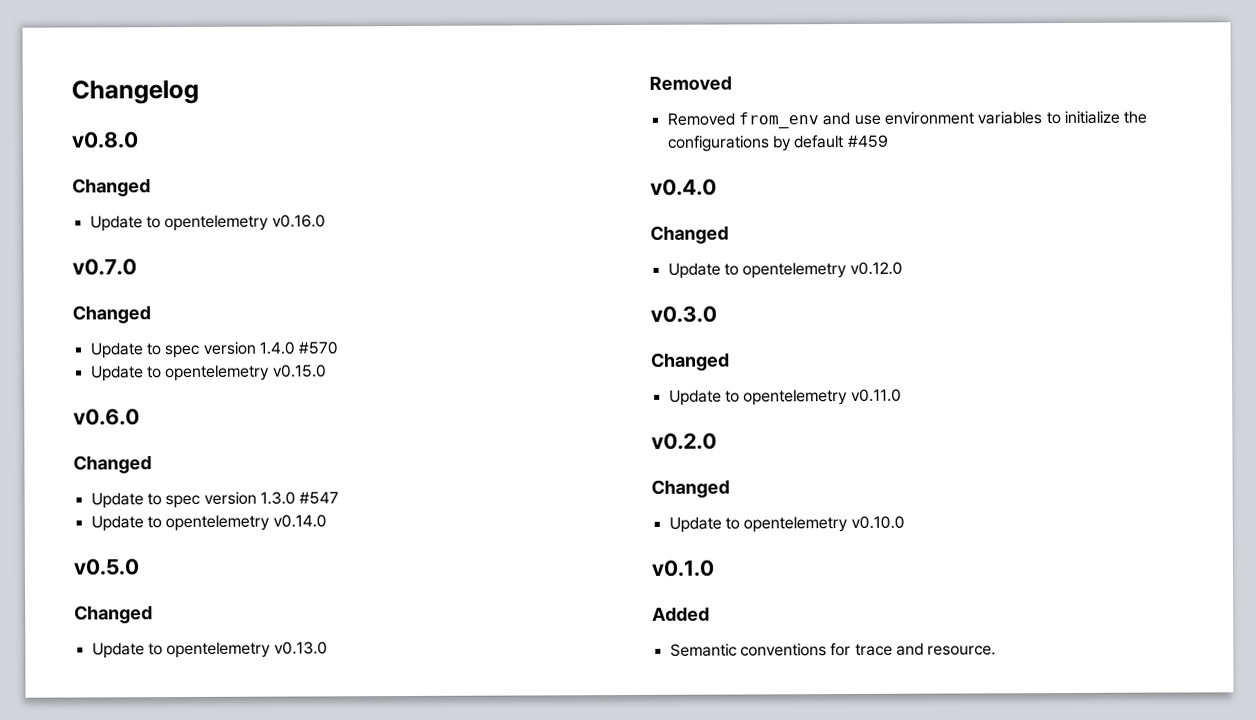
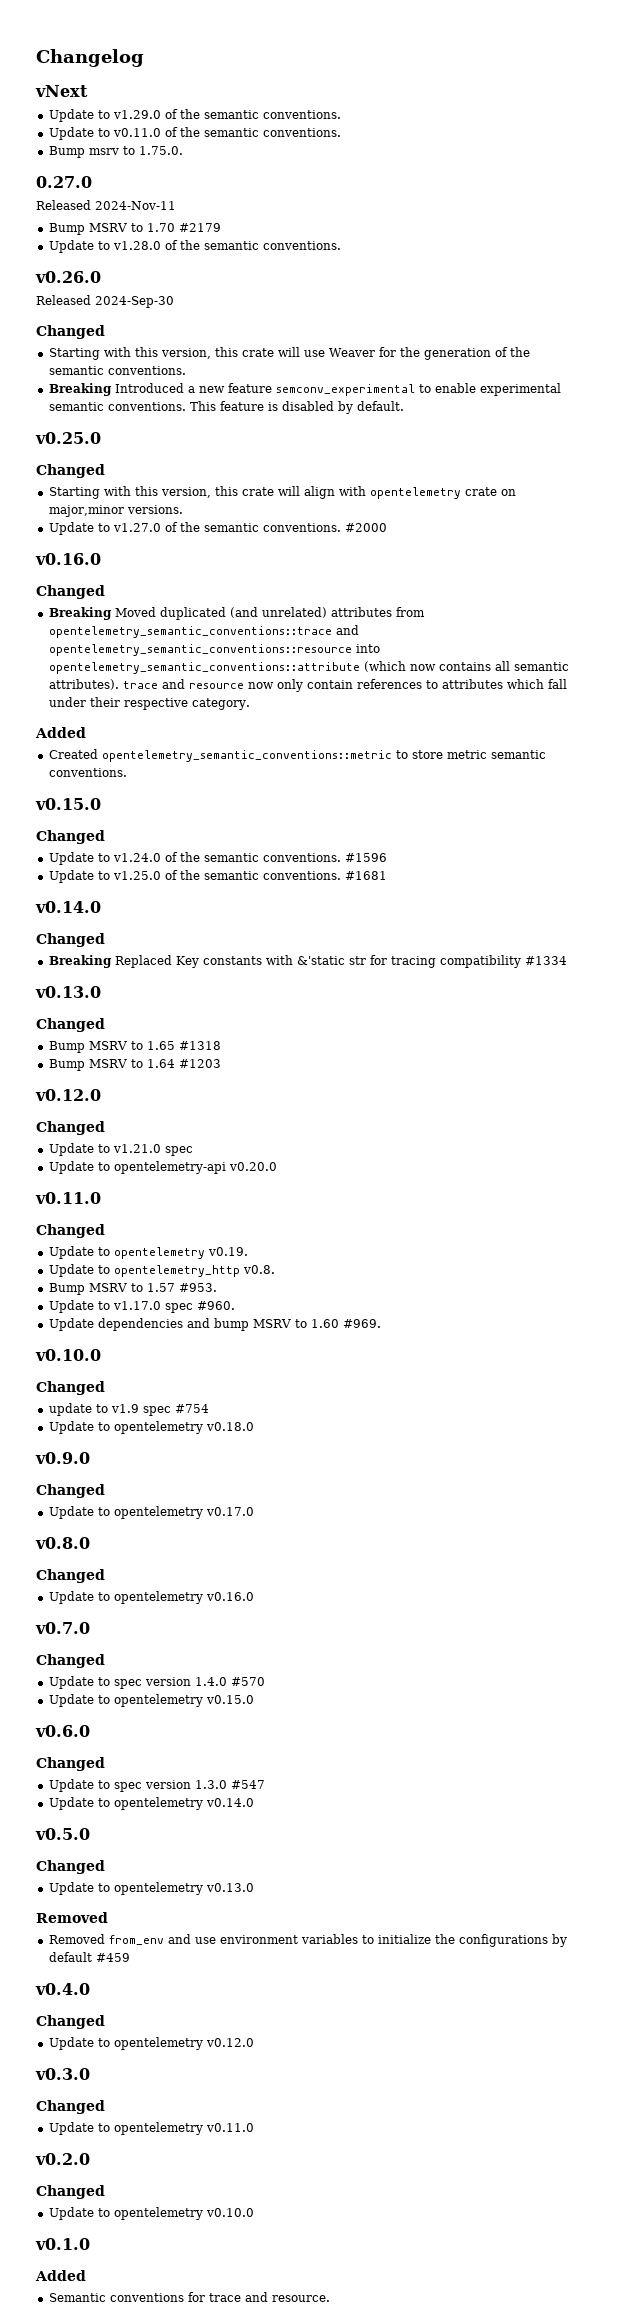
+ vNext
+ Update to v1.29.0 of the semantic conventions.
+ Update to v0.11.0 of the semantic conventions.
+ Bump msrv to 1.75.0.
+ 0.27.0
+ Released 2024-Nov-11
+ Bump MSRV to 1.70 #2179
+ Update to v1.28.0 of the semantic conventions.
+ v0.26.0
+ Released 2024-Sep-30
+ Changed
+ Starting with this version, this crate will use Weaver for the generation of the semantic conventions.
+ Breaking Introduced a new feature semconv_experimental to enable experimental semantic conventions. This feature is disabled by default.
+ v0.25.0
+ Changed
+ Starting with this version, this crate will align with opentelemetry crate on major,minor versions.
+ Update to v1.27.0 of the semantic conventions. #2000
+ v0.16.0
+ Changed
+ Breaking Moved duplicated (and unrelated) attributes from opentelemetry_semantic_conventions::trace and opentelemetry_semantic_conventions::resource into opentelemetry_semantic_conventions::attribute (which now contains all semantic attributes). trace and resource now only contain references to attributes which fall under their respective category.
+ Added
+ Created opentelemetry_semantic_conventions::metric to store metric semantic conventions.
+ v0.15.0
+ Changed
+ Update to v1.24.0 of the semantic conventions. #1596
+ Update to v1.25.0 of the semantic conventions. #1681
+ v0.14.0
+ Changed
+ Breaking Replaced Key constants with &'static str for tracing compatibility #1334
+ v0.13.0
+ Changed
+ Bump MSRV to 1.65 #1318
+ Bump MSRV to 1.64 #1203
+ v0.12.0
+ Changed
+ Update to v1.21.0 spec
+ Update to opentelemetry-api v0.20.0
+ v0.11.0
+ Changed
+ Update to opentelemetry v0.19.
+ Update to opentelemetry_http v0.8.
+ Bump MSRV to 1.57 #953.
+ Update to v1.17.0 spec #960.
+ Update dependencies and bump MSRV to 1.60 #969.
+ v0.10.0
+ Changed
+ update to v1.9 spec #754
+ Update to opentelemetry v0.18.0
+ v0.9.0
+ Changed
+ Update to opentelemetry v0.17.0

